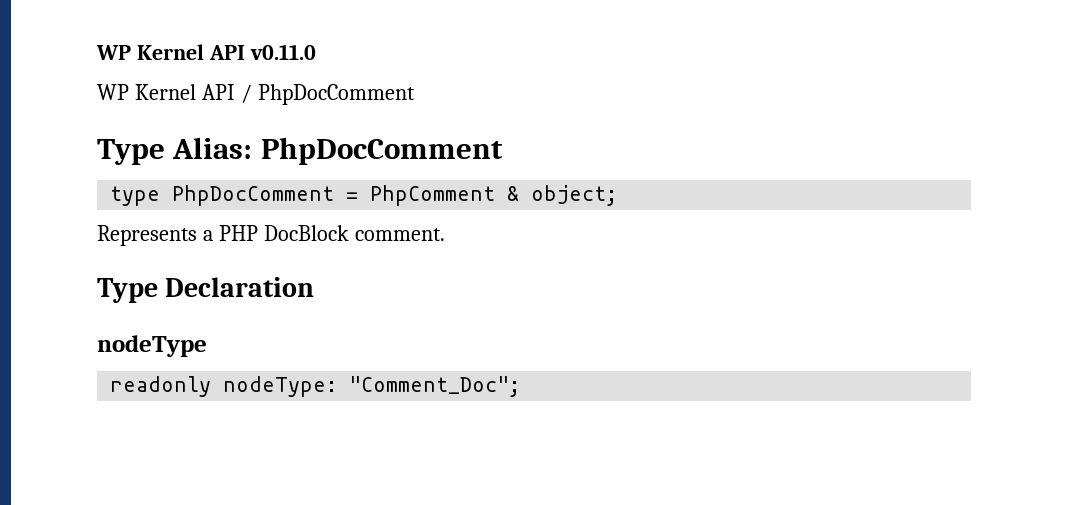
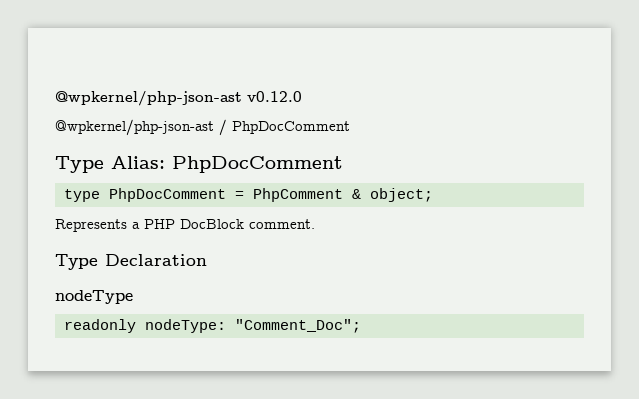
- WP Kernel API v0.11.0
- WP Kernel API / PhpDocComment
+ @wpkernel/php-json-ast v0.12.0
+ @wpkernel/php-json-ast / PhpDocComment

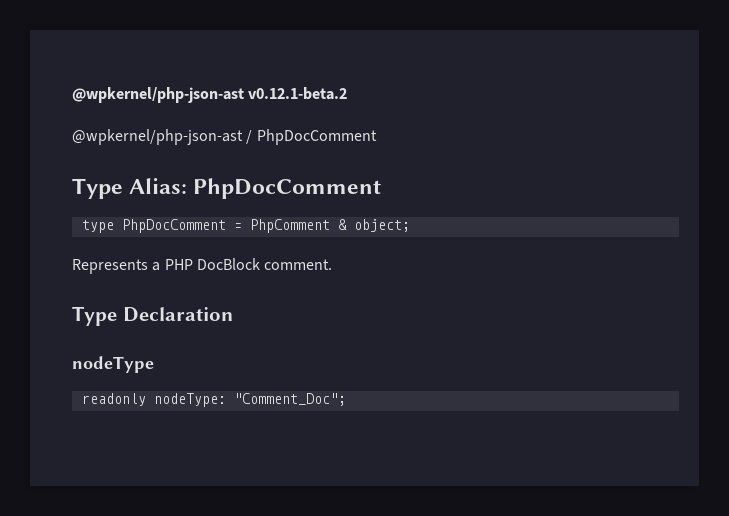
- @wpkernel/php-json-ast v0.12.0
+ @wpkernel/php-json-ast v0.12.1-beta.2

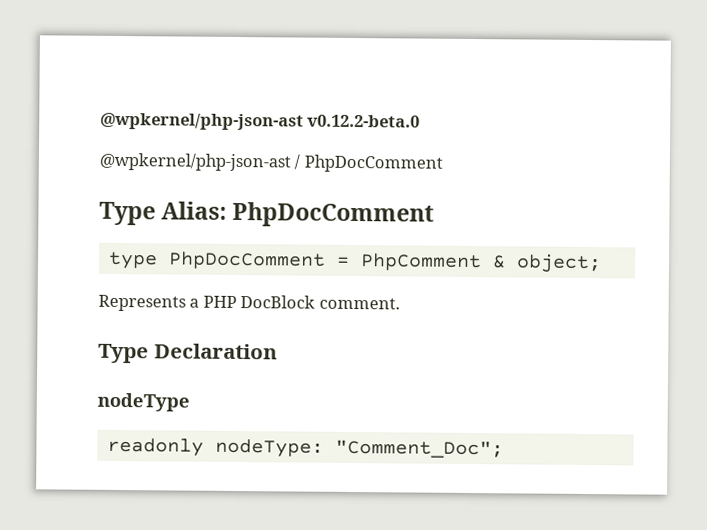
- @wpkernel/php-json-ast v0.12.1-beta.2
+ @wpkernel/php-json-ast v0.12.2-beta.0

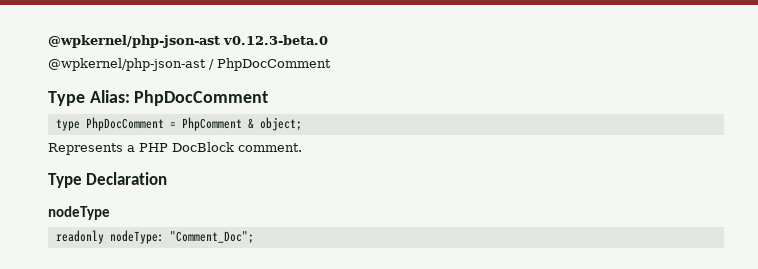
- @wpkernel/php-json-ast v0.12.2-beta.0
+ @wpkernel/php-json-ast v0.12.3-beta.0

